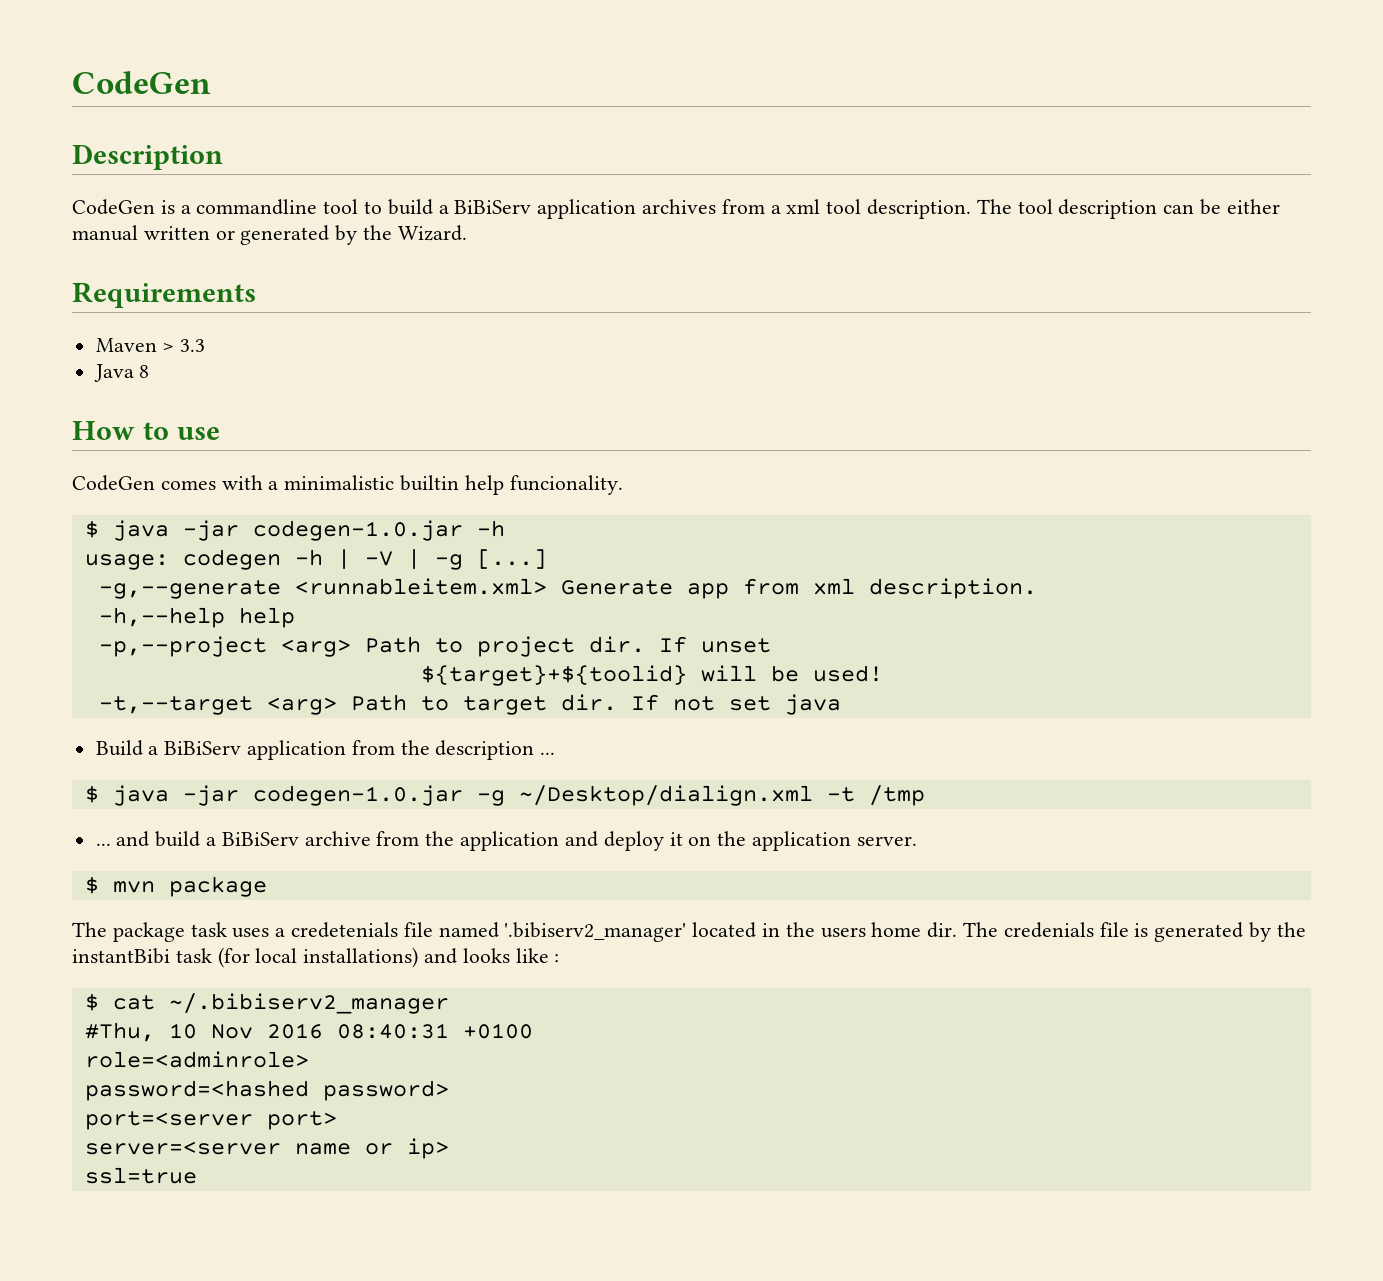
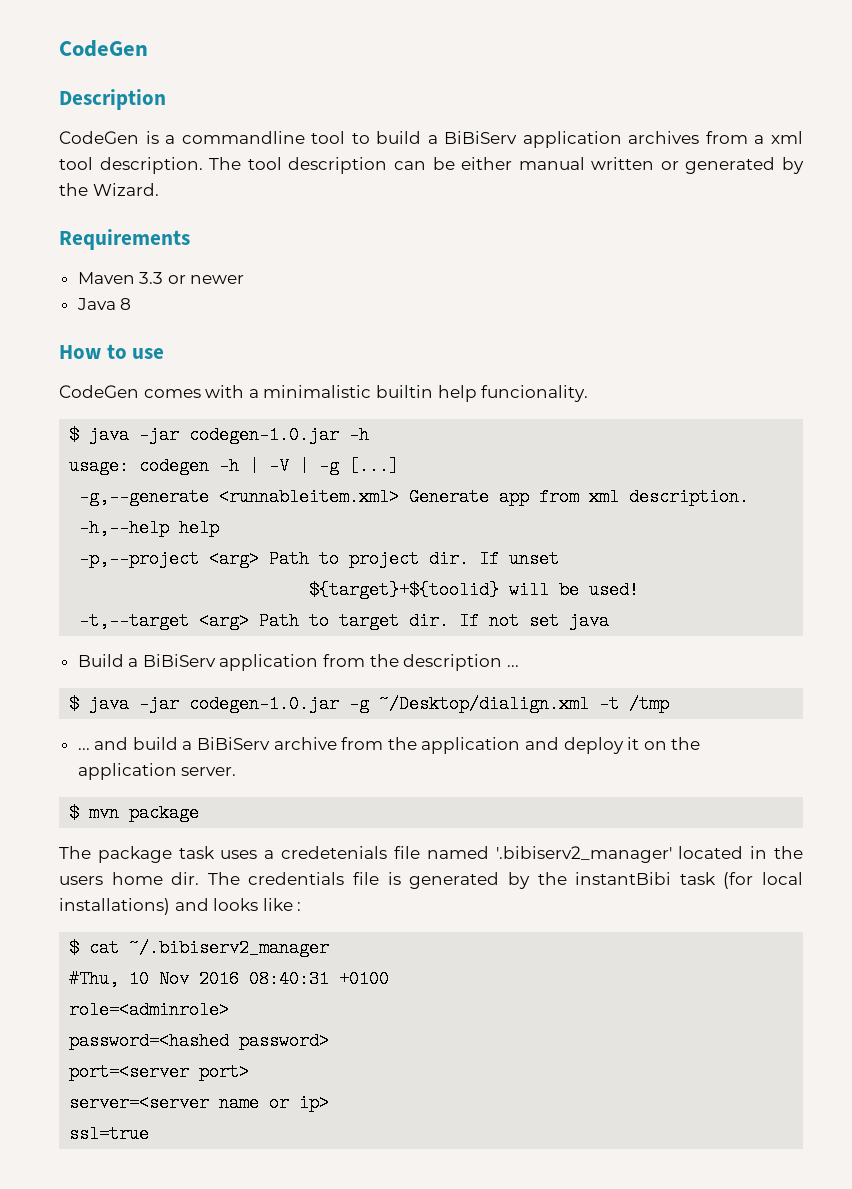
- Maven > 3.3
+ Maven 3.3 or newer
- The credenials file is generated by the instantBibi task (for local installations) and looks like :
+ The credentials file is generated by the instantBibi task (for local installations) and looks like :

